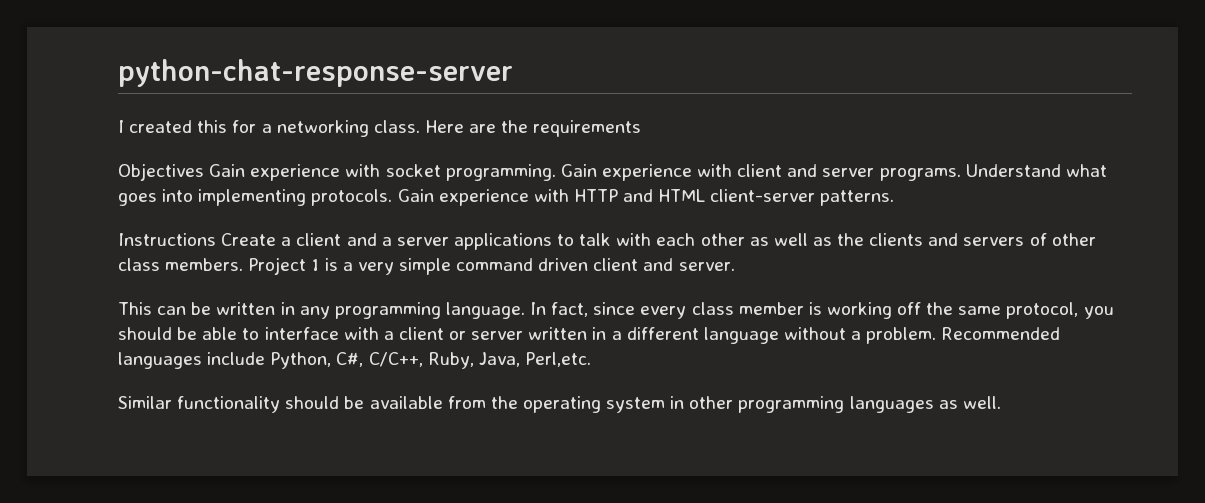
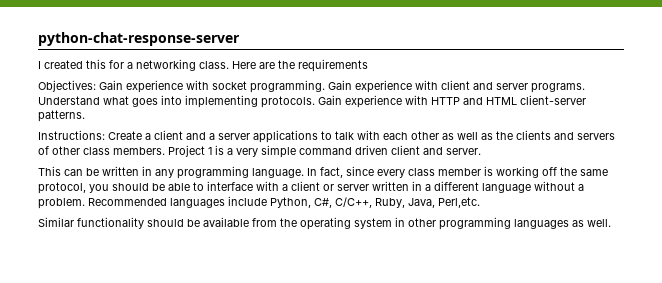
- Objectives Gain experience with socket programming.
+ Objectives: Gain experience with socket programming.
- Instructions Create a client and a server applications to talk with each other as well as the clients and servers of other class members.
+ Instructions: Create a client and a server applications to talk with each other as well as the clients and servers of other class members.

